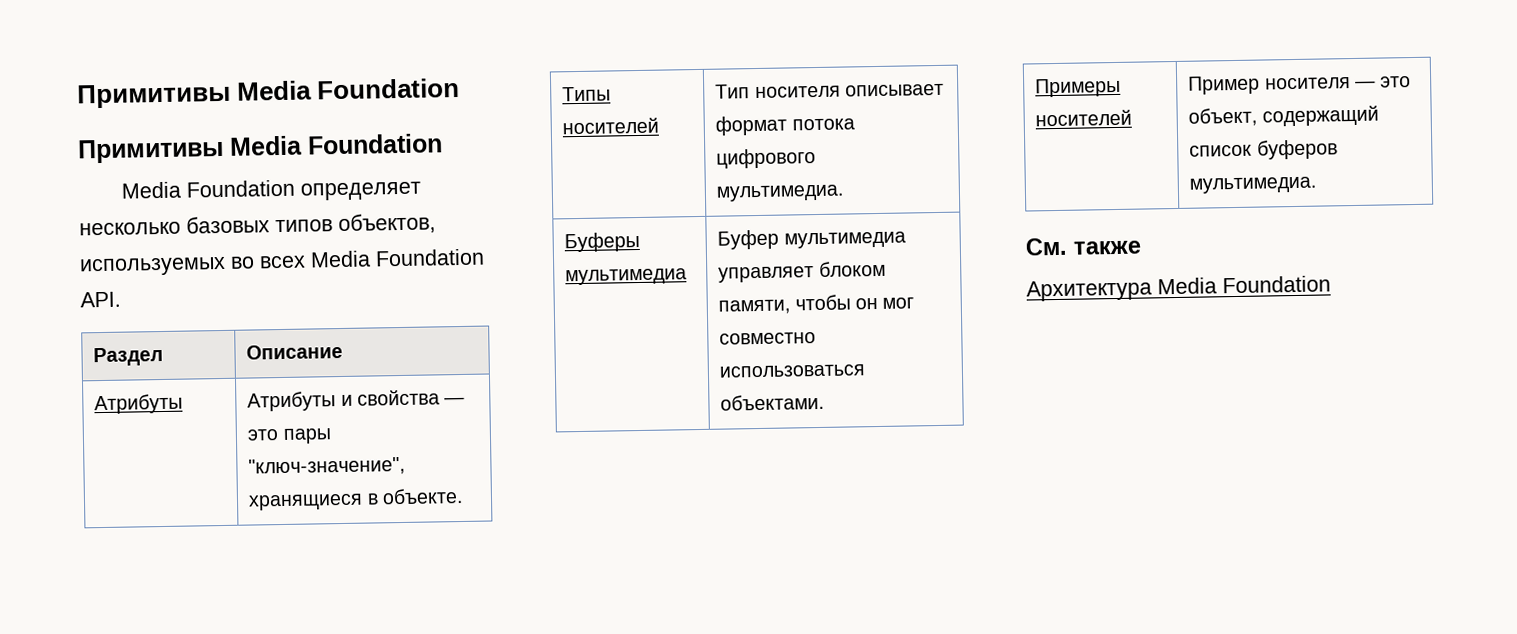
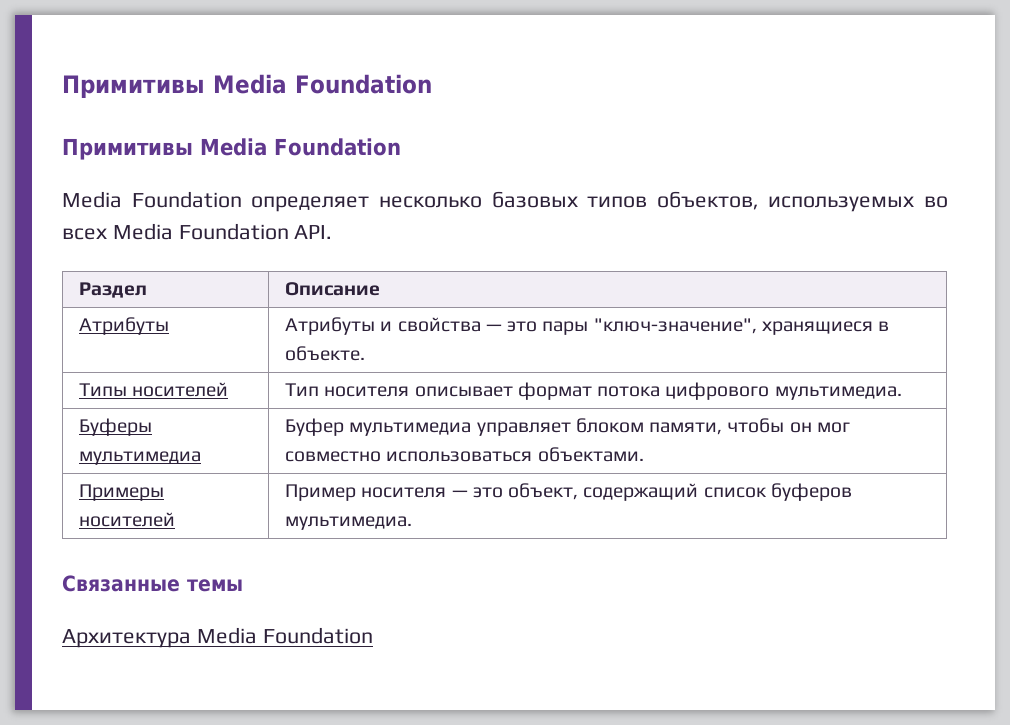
- См. также
+ Связанные темы

